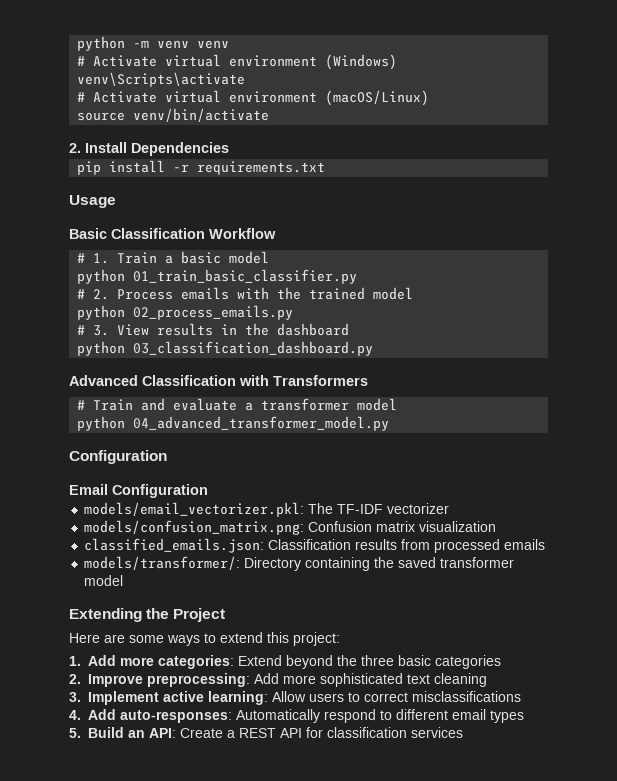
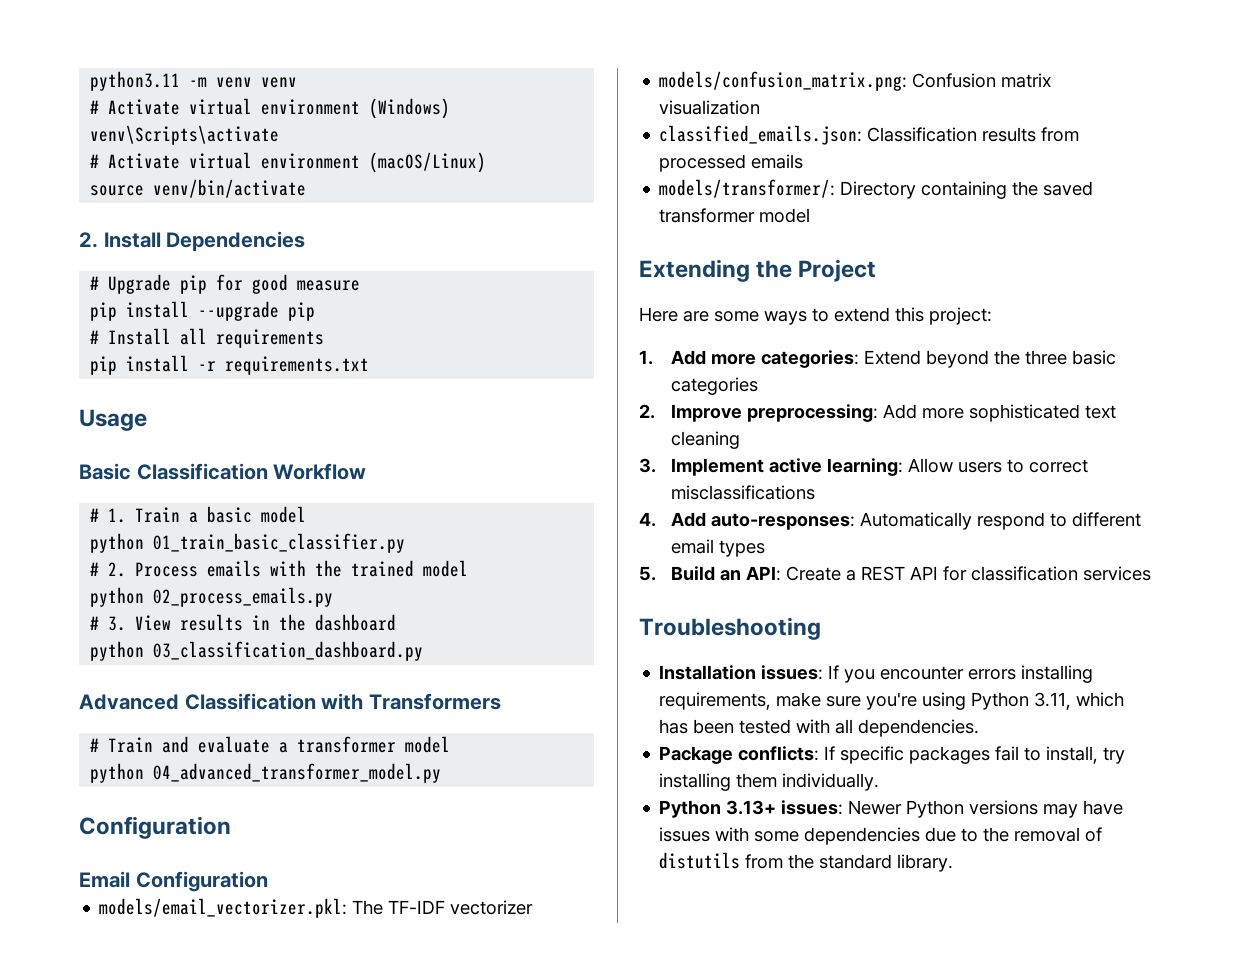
- python -m venv venv
+ python3.11 -m venv venv
+ # Upgrade pip for good measure
+ pip install --upgrade pip
+ # Install all requirements
+ Troubleshooting
+ Installation issues: If you encounter errors installing requirements, make sure you're using Python 3.11, which has been tested with all dependencies.
+ Package conflicts: If specific packages fail to install, try installing them individually.
+ Python 3.13+ issues: Newer Python versions may have issues with some dependencies due to the removal of distutils from the standard library.

